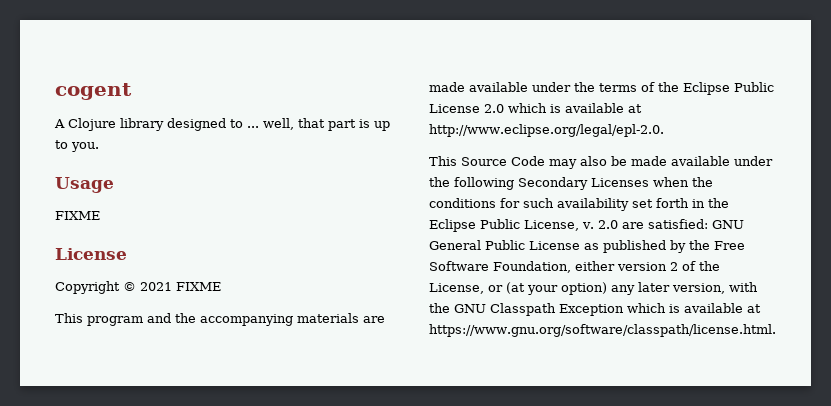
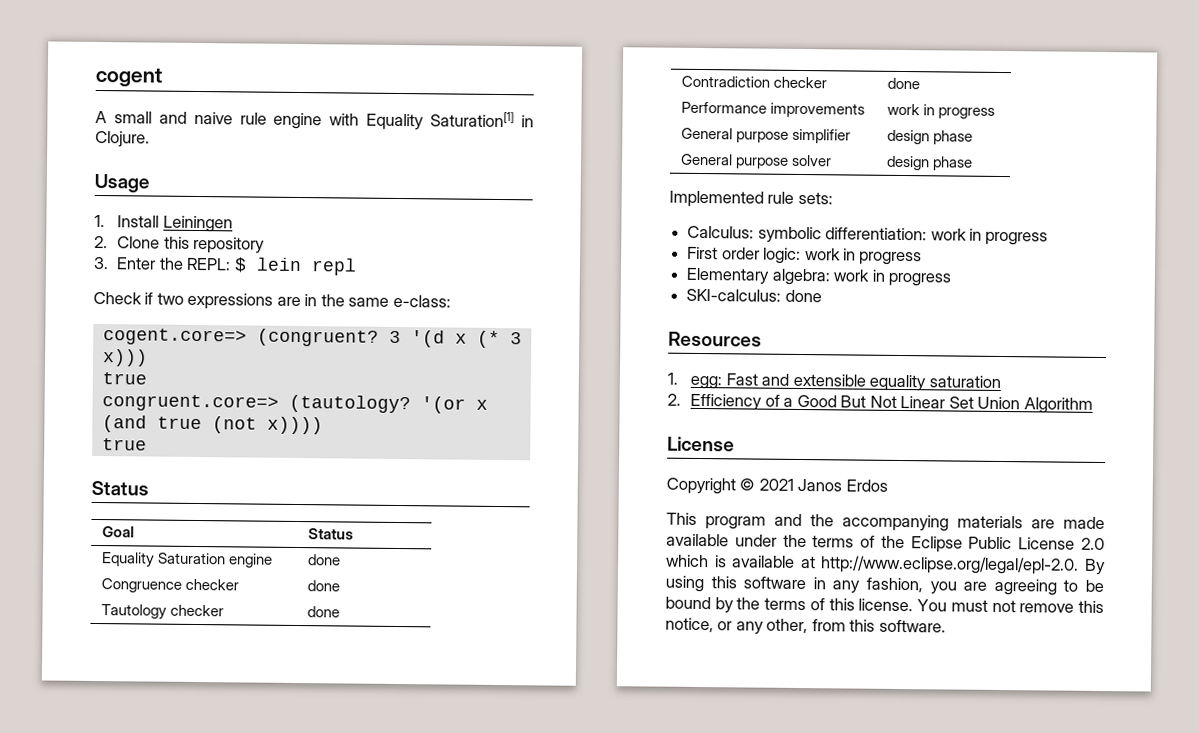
- A Clojure library designed to ... well, that part is up to you.
+ A small and naive rule engine with Equality Saturation[1] in Clojure.
  Usage
- FIXME
+ 1. Install Leiningen
+ 2. Clone this repository
+ 3. Enter the REPL: $ lein repl
+ Check if two expressions are in the same e-class:
+ cogent.core=> (congruent? 3 '(d x (* 3 x)))
+ true
+ congruent.core=> (tautology? '(or x (and true (not x))))
+ true
+ Status
+ Goal | Status
+ Equality Saturation engine | done
+ Congruence checker | done
+ Tautology checker | done
+ Contradiction checker | done
+ Performance improvements | work in progress
+ General purpose simplifier | design phase
+ General purpose solver | design phase
+ Implemented rule sets:
+ Calculus: symbolic differentiation: work in progress
+ First order logic: work in progress
+ Elementary algebra: work in progress
+ SKI-calculus: done
+ Resources
+ 1. egg: Fast and extensible equality saturation
+ 2. Efficiency of a Good But Not Linear Set Union Algorithm
- Copyright © 2021 FIXME
+ Copyright © 2021 Janos Erdos
- This program and the accompanying materials are made available under the terms of the Eclipse Public License 2.0 which is available at http://www.eclipse.org/legal/epl-2.0.
- This Source Code may also be made available under the following Secondary Licenses when the conditions for such availability set forth in the Eclipse Public License, v. 2.0 are satisfied: GNU General Public License as published by the Free Software Foundation, either version 2 of the License, or (at your option) any later version, with the GNU Classpath Exception which is available at https://www.gnu.org/software/classpath/license.html.
+ This program and the accompanying materials are made available under the terms of the Eclipse Public License 2.0 which is available at http://www.eclipse.org/legal/epl-2.0. By using this software in any fashion, you are agreeing to be bound by the terms of this license. You must not remove this notice, or any other, from this software.

